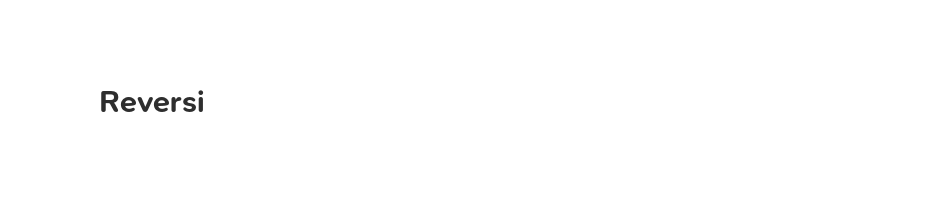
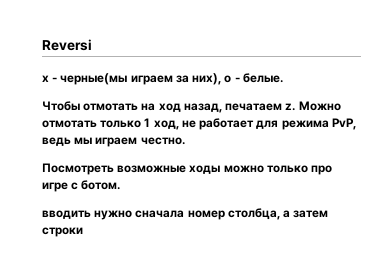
+ x - черные(мы играем за них), о - белые.
+ Чтобы отмотать на ход назад, печатаем z. Можно отмотать только 1 ход, не работает для режима PvP, ведь мы играем честно.
+ Посмотреть возможные ходы можно только про игре с ботом.
+ вводить нужно сначала номер столбца, а затем строки

